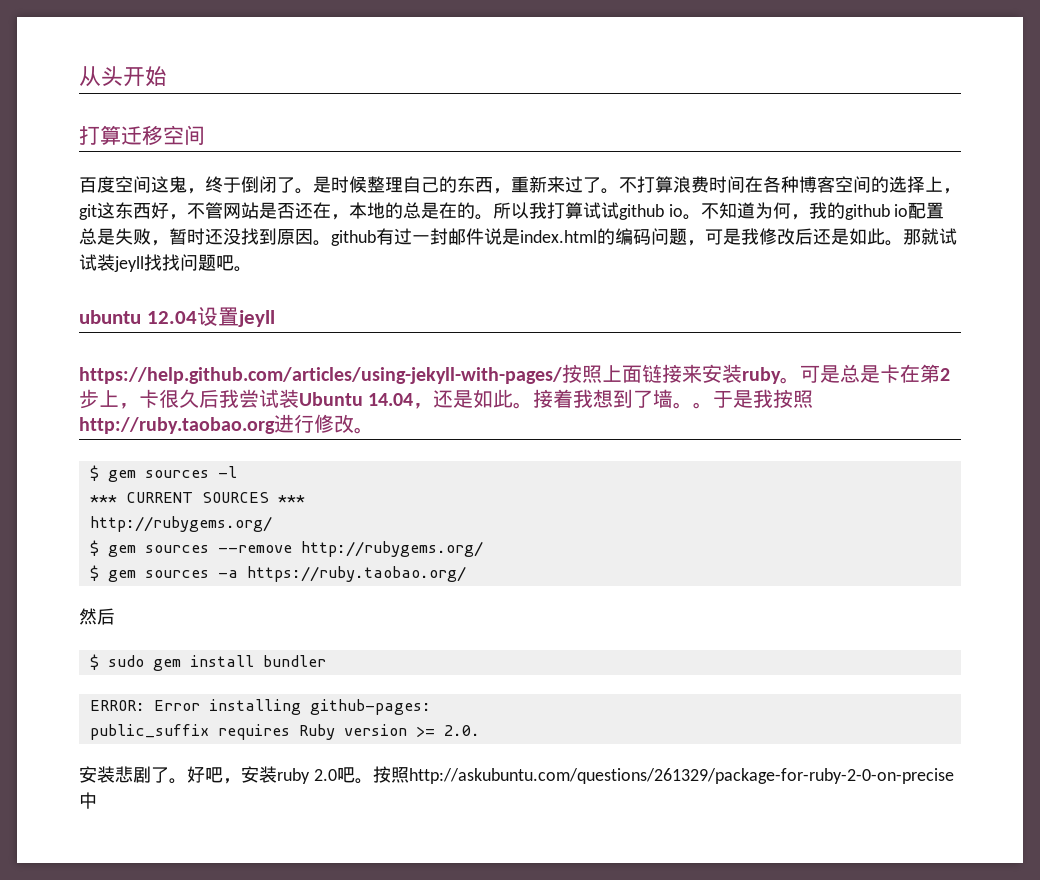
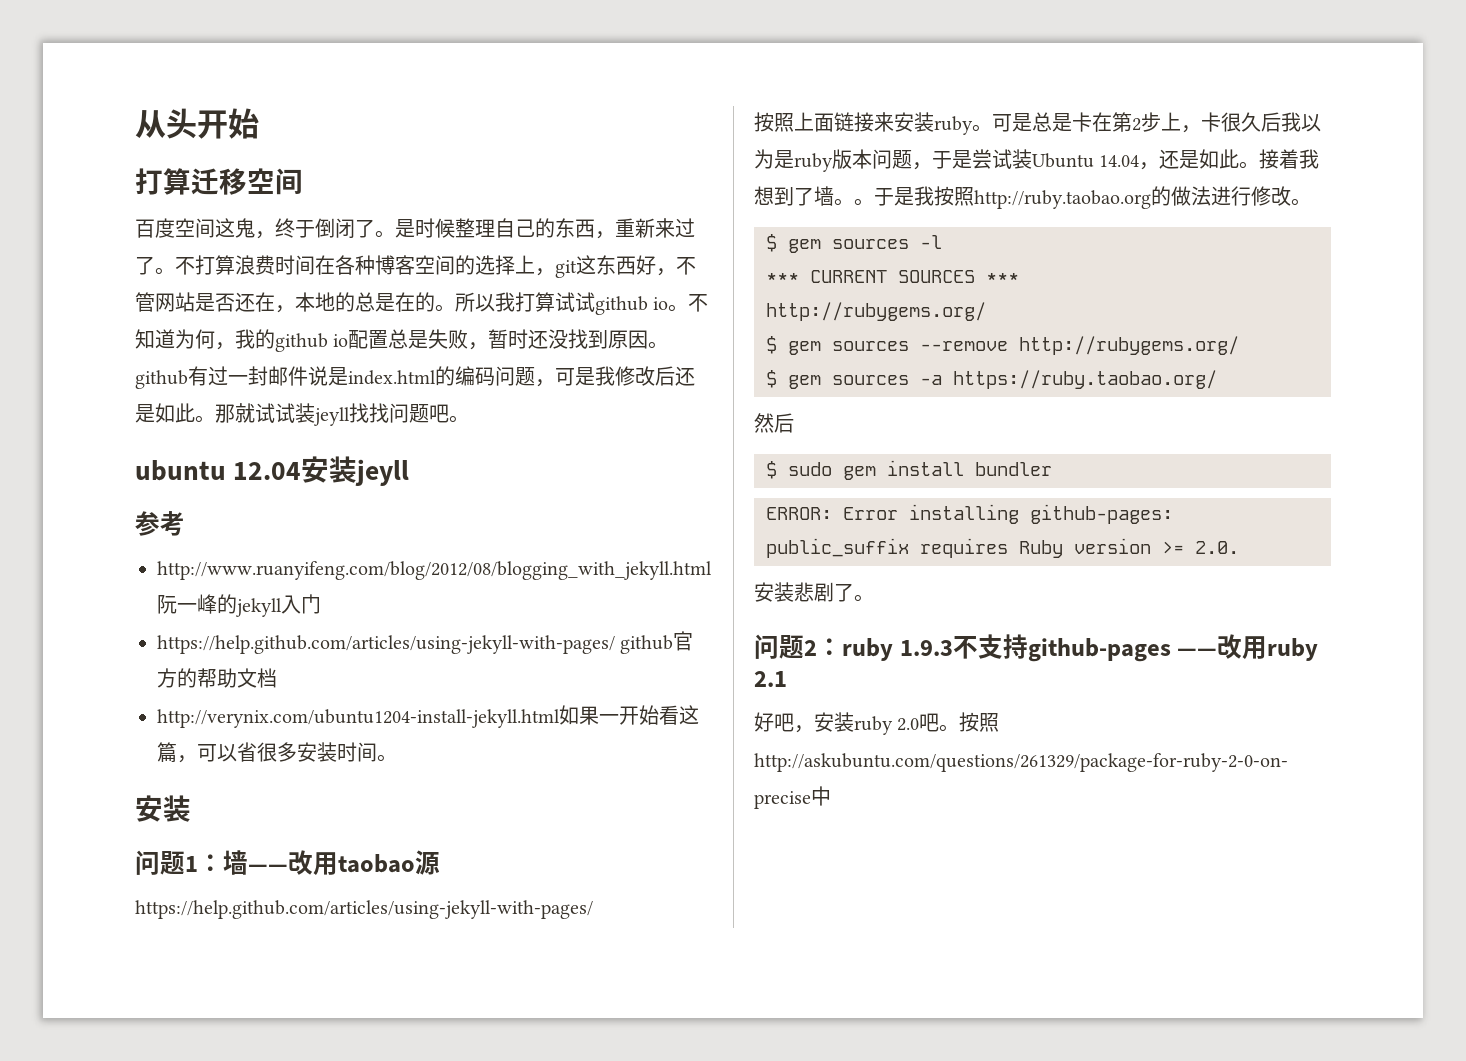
- ubuntu 12.04设置jeyll
+ ubuntu 12.04安装jeyll
- https://help.github.com/articles/using-jekyll-with-pages/按照上面链接来安装ruby。
+ 参考
+ http://www.ruanyifeng.com/blog/2012/08/blogging_with_jekyll.html阮一峰的jekyll入门
+ https://help.github.com/articles/using-jekyll-with-pages/ github官方的帮助文档
+ http://verynix.com/ubuntu1204-install-jekyll.html如果一开始看这篇，可以省很多安装时间。
+ 安装
+ 问题1：墙——改用taobao源
+ https://help.github.com/articles/using-jekyll-with-pages/
+ 按照上面链接来安装ruby。
- 可是总是卡在第2步上，卡很久后我尝试装Ubuntu 14.04，还是如此。
+ 可是总是卡在第2步上，卡很久后我以为是ruby版本问题，于是尝试装Ubuntu 14.04，还是如此。
- 于是我按照http://ruby.taobao.org进行修改。
+ 于是我按照http://ruby.taobao.org的做法进行修改。
- 安装悲剧了。好吧，安装ruby 2.0吧。
+ 安装悲剧了。
+ 问题2：ruby 1.9.3不支持github-pages ——改用ruby 2.1
+ 好吧，安装ruby 2.0吧。

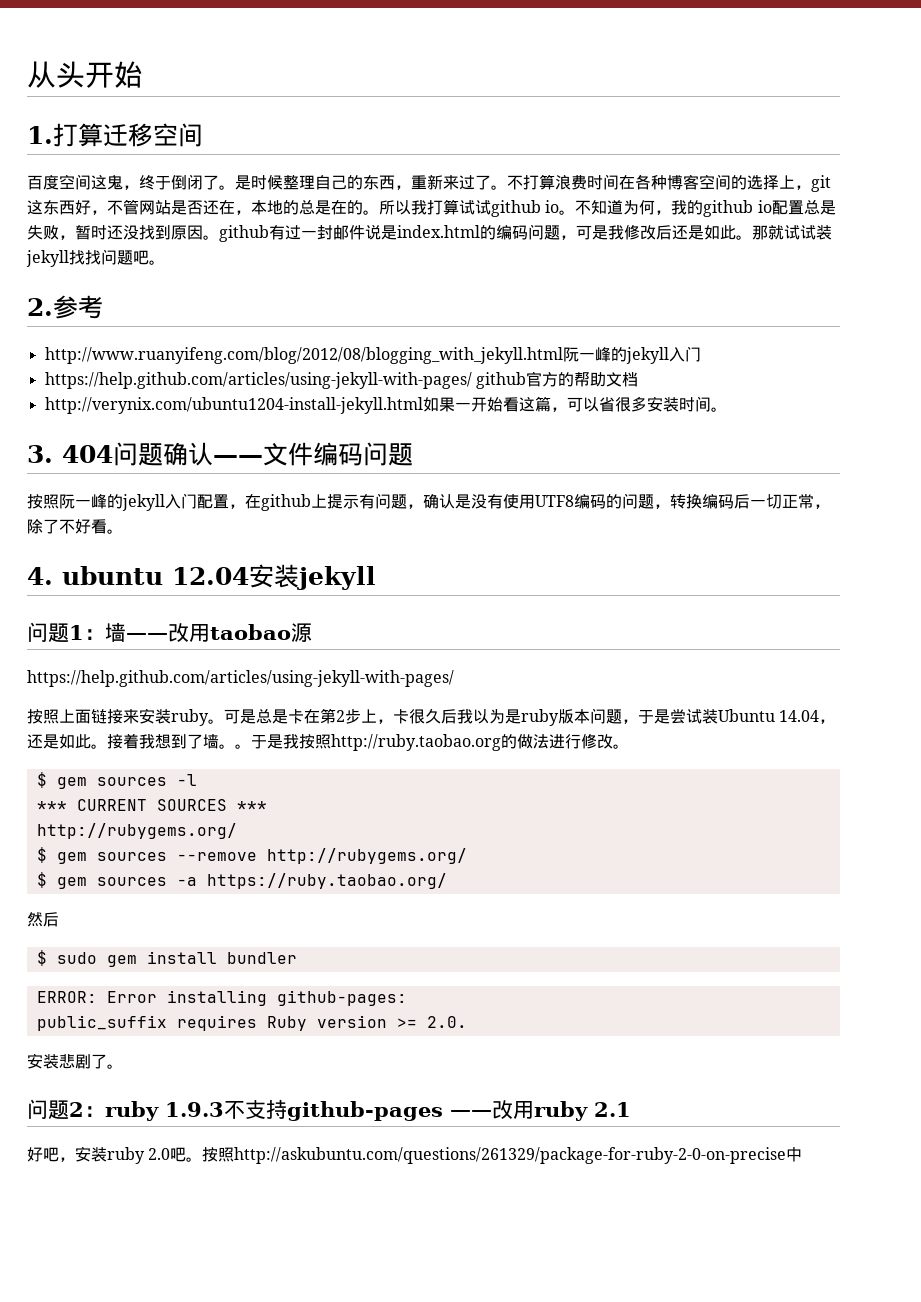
- 打算迁移空间
+ 1.打算迁移空间
- 那就试试装jeyll找找问题吧。
+ 那就试试装jekyll找找问题吧。
- ubuntu 12.04安装jeyll
- 参考
+ 2.参考
  http://verynix.com/ubuntu1204-install-jekyll.html如果一开始看这篇，可以省很多安装时间。
- 安装
+ 3. 404问题确认——文件编码问题
+ 按照阮一峰的jekyll入门配置，在github上提示有问题，确认是没有使用UTF8编码的问题，转换编码后一切正常，除了不好看。
+ 4. ubuntu 12.04安装jekyll

